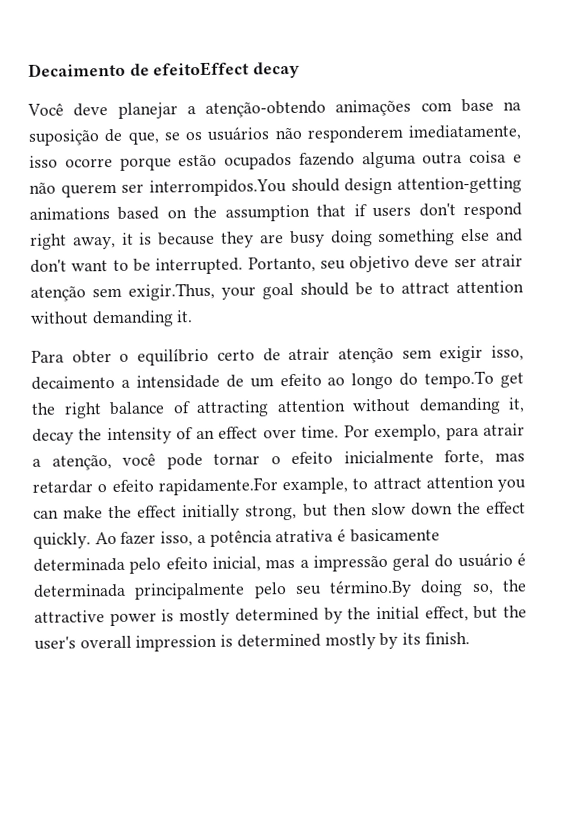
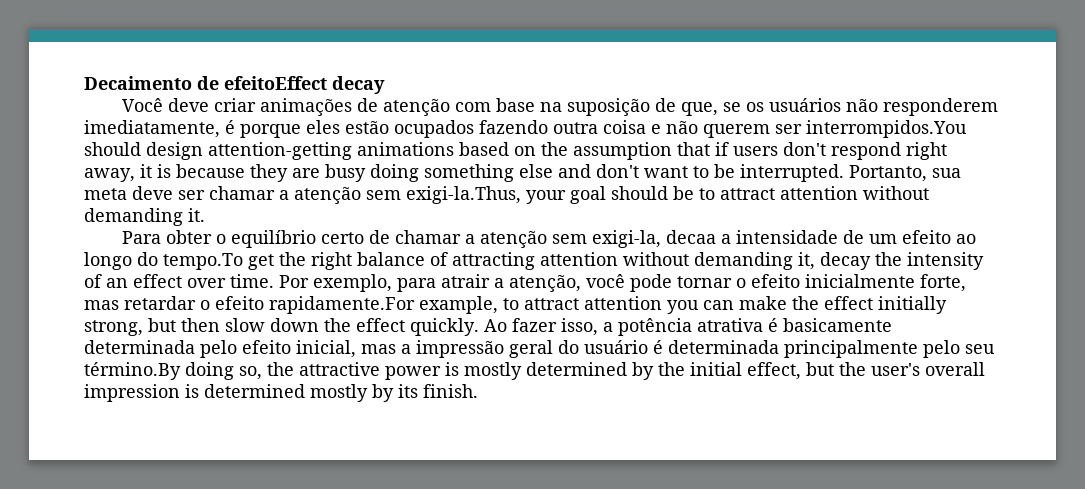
- Você deve planejar a atenção-obtendo animações com base na suposição de que, se os usuários não responderem imediatamente, isso ocorre porque estão ocupados fazendo alguma outra coisa e não querem ser interrompidos.You should design attention-getting animations based on the assumption that if users don't respond right away, it is because they are busy doing something else and don't want to be interrupted.
+ Você deve criar animações de atenção com base na suposição de que, se os usuários não responderem imediatamente, é porque eles estão ocupados fazendo outra coisa e não querem ser interrompidos.You should design attention-getting animations based on the assumption that if users don't respond right away, it is because they are busy doing something else and don't want to be interrupted.
- Portanto, seu objetivo deve ser atrair atenção sem exigir.Thus, your goal should be to attract attention without demanding it.
+ Portanto, sua meta deve ser chamar a atenção sem exigi-la.Thus, your goal should be to attract attention without demanding it.
- Para obter o equilíbrio certo de atrair atenção sem exigir isso, decaimento a intensidade de um efeito ao longo do tempo.To get the right balance of attracting attention without demanding it, decay the intensity of an effect over time.
+ Para obter o equilíbrio certo de chamar a atenção sem exigi-la, decaa a intensidade de um efeito ao longo do tempo.To get the right balance of attracting attention without demanding it, decay the intensity of an effect over time.

